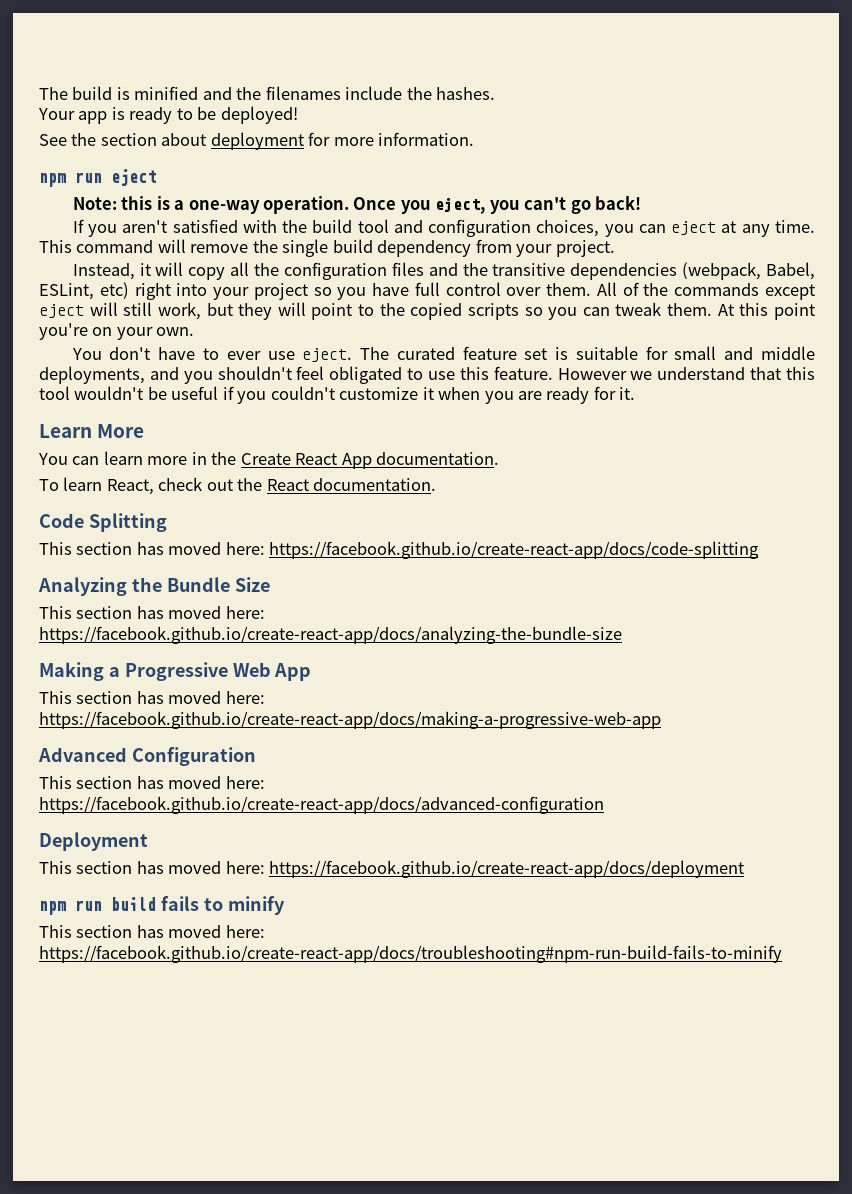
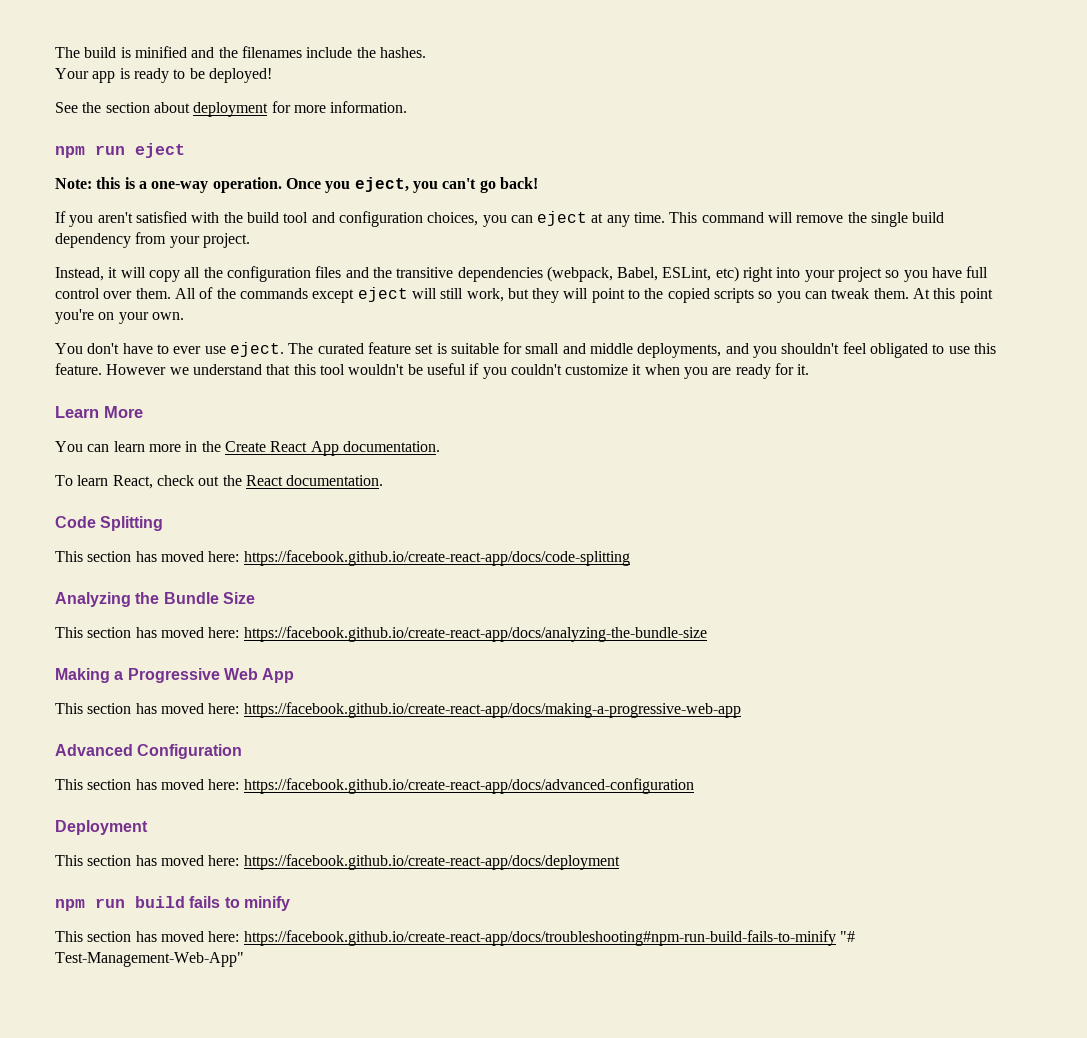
- This section has moved here: https://facebook.github.io/create-react-app/docs/troubleshooting#npm-run-build-fails-to-minify
+ This section has moved here: https://facebook.github.io/create-react-app/docs/troubleshooting#npm-run-build-fails-to-minify "# Test-Management-Web-App"

